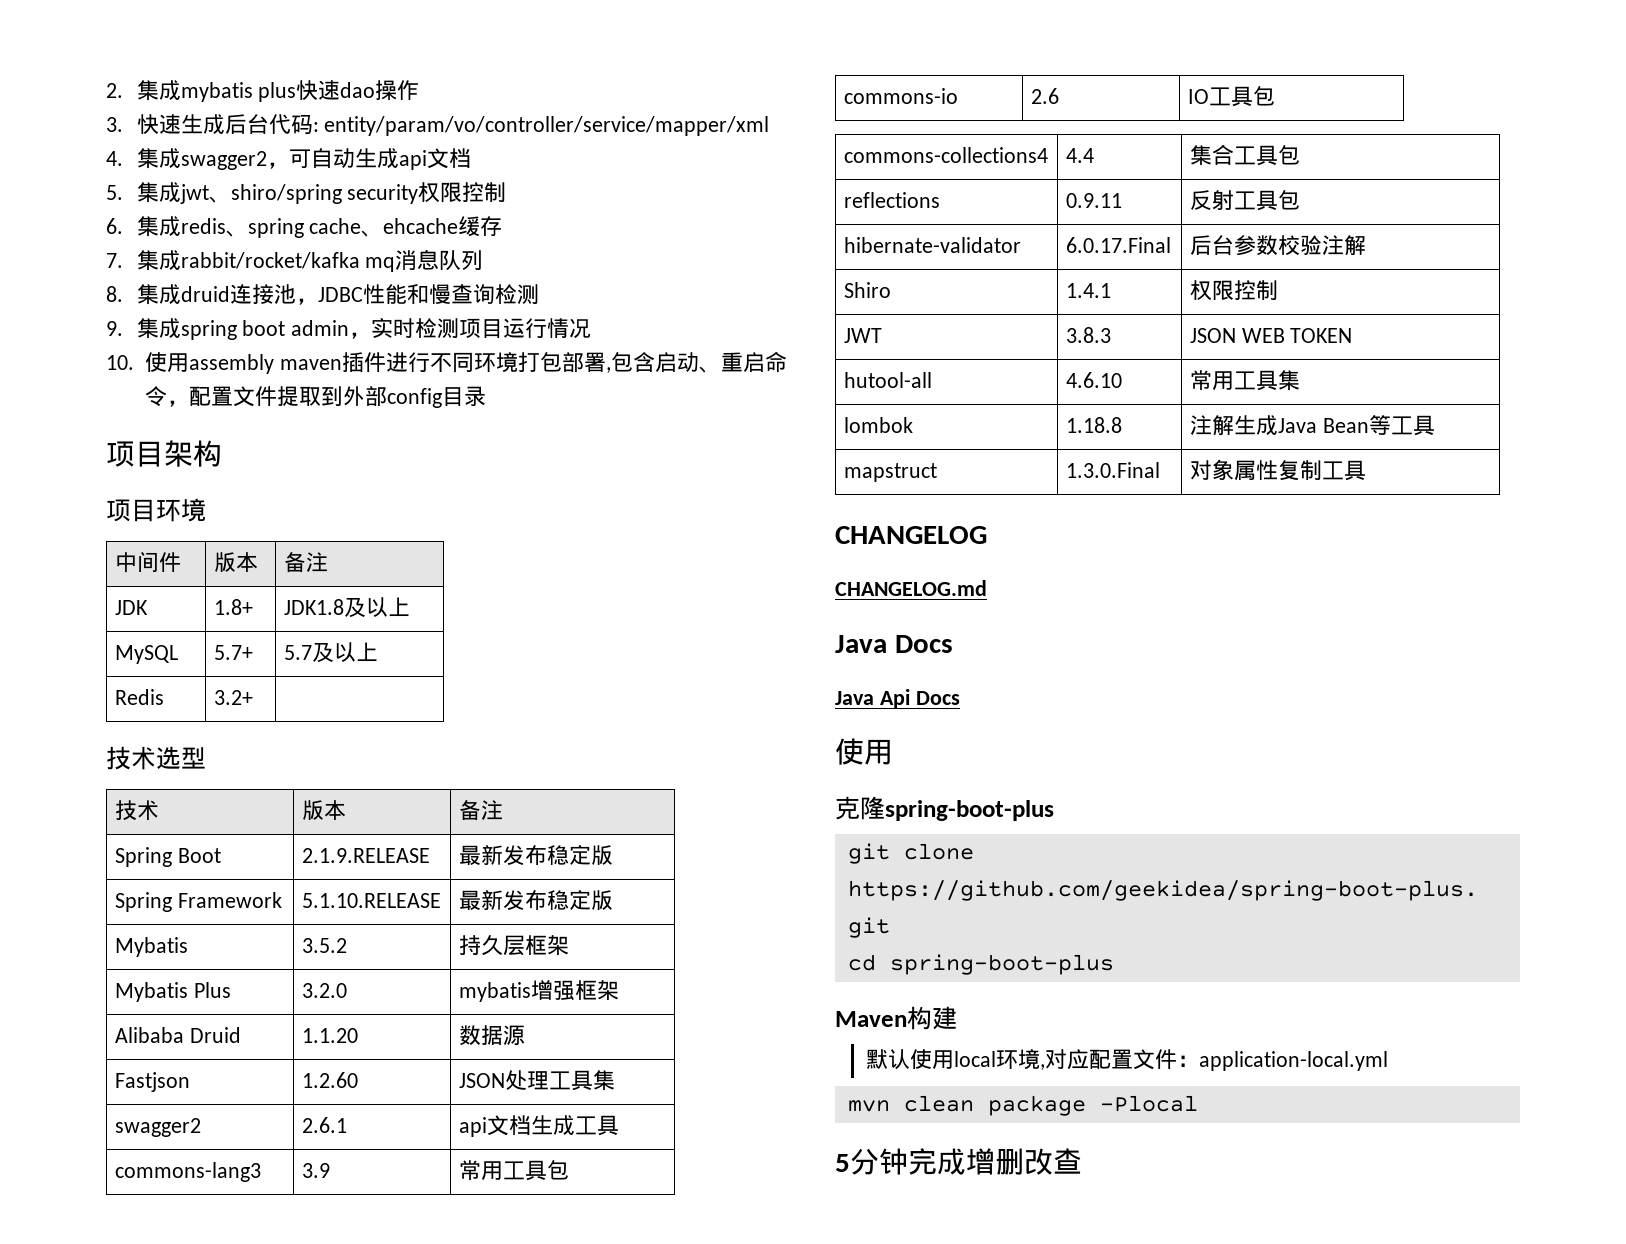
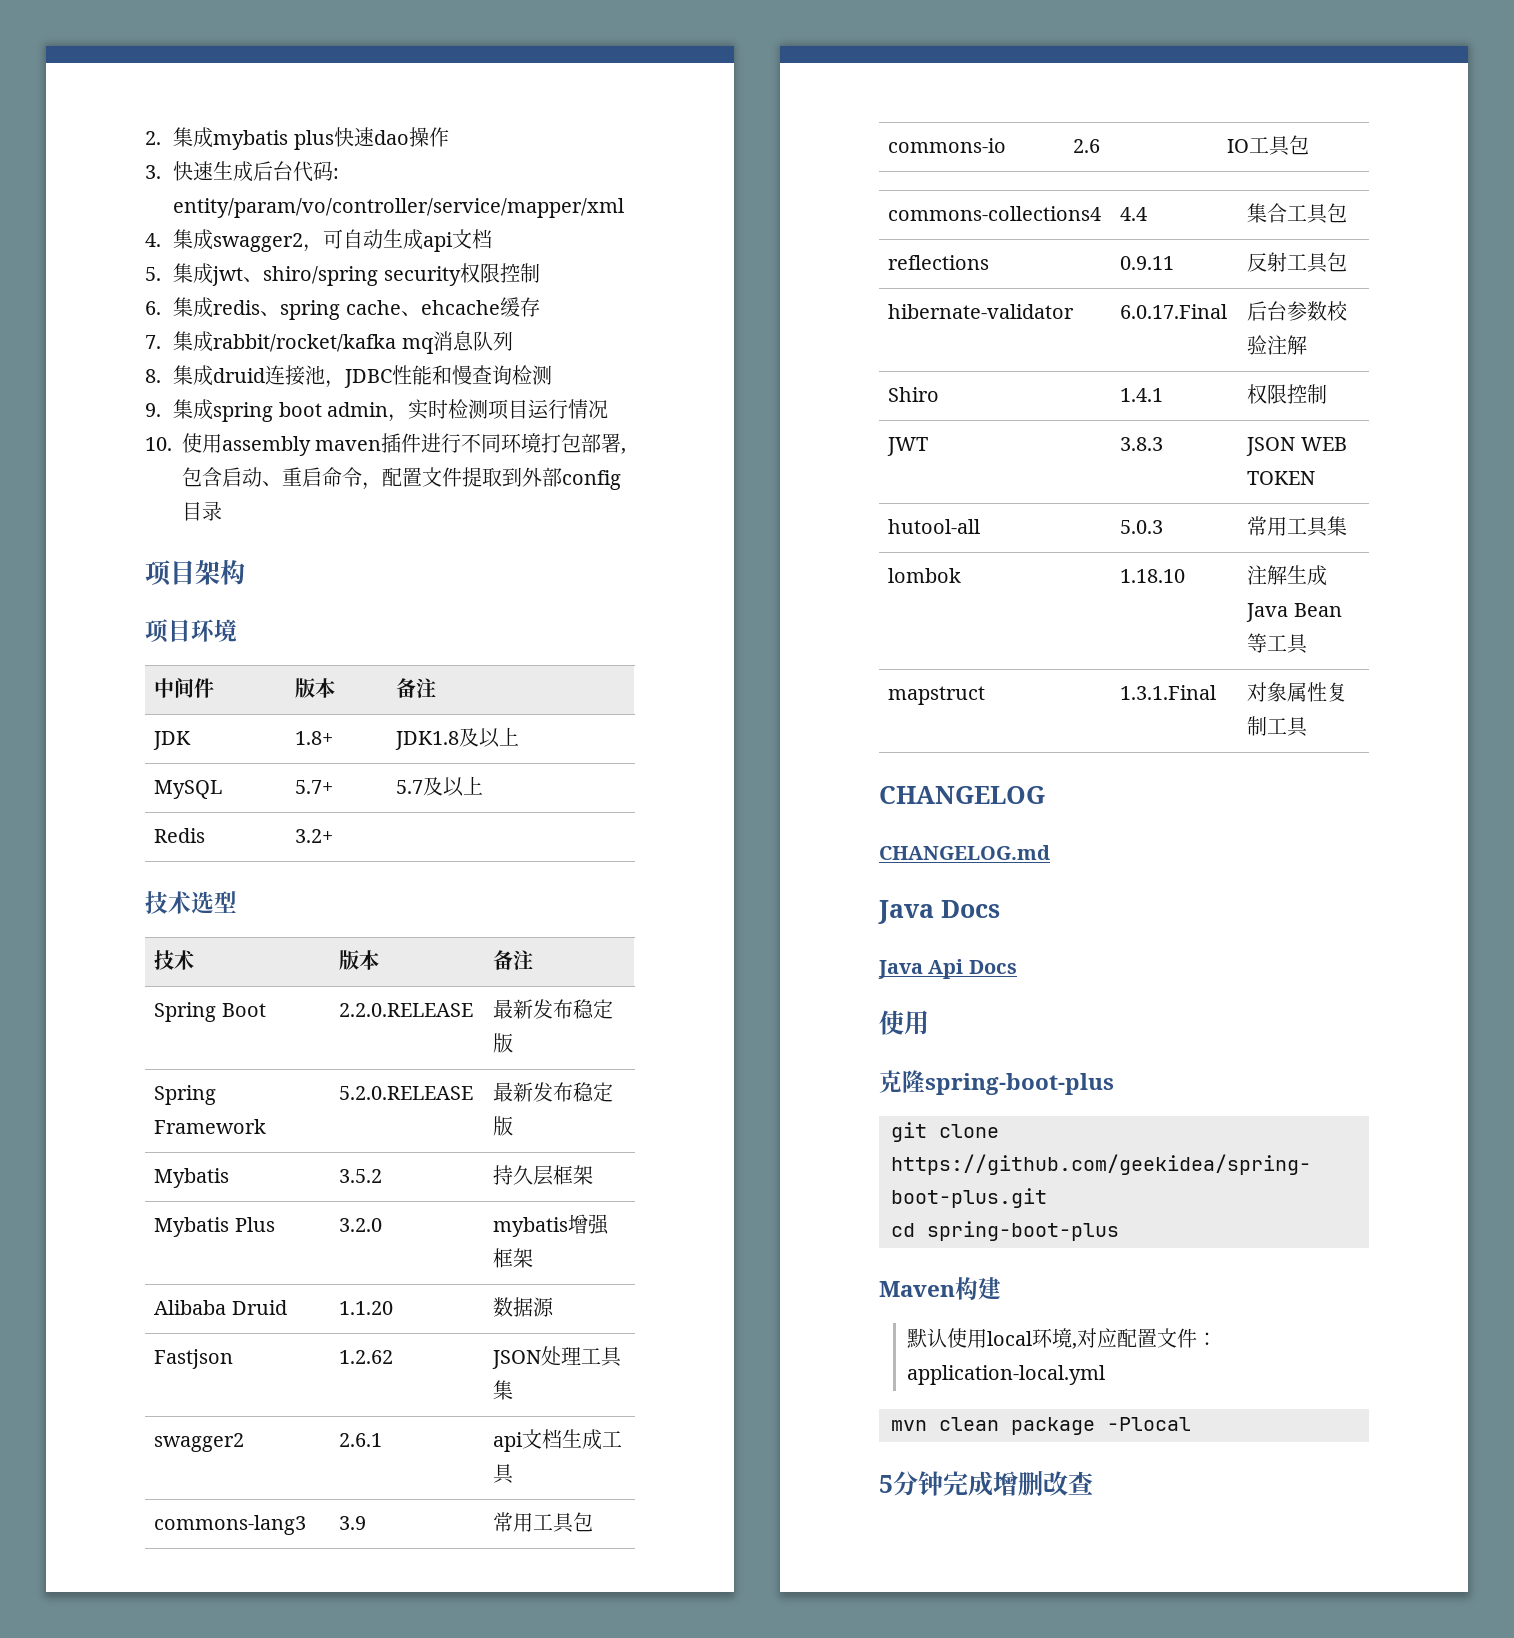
- Spring Boot | 2.1.9.RELEASE | 最新发布稳定版
+ Spring Boot | 2.2.0.RELEASE | 最新发布稳定版
- Spring Framework | 5.1.10.RELEASE | 最新发布稳定版
+ Spring Framework | 5.2.0.RELEASE | 最新发布稳定版
- Fastjson | 1.2.60 | JSON处理工具集
+ Fastjson | 1.2.62 | JSON处理工具集
- hutool-all | 4.6.10 | 常用工具集
+ hutool-all | 5.0.3 | 常用工具集
- lombok | 1.18.8 | 注解生成Java Bean等工具
+ lombok | 1.18.10 | 注解生成Java Bean等工具
- mapstruct | 1.3.0.Final | 对象属性复制工具
+ mapstruct | 1.3.1.Final | 对象属性复制工具

